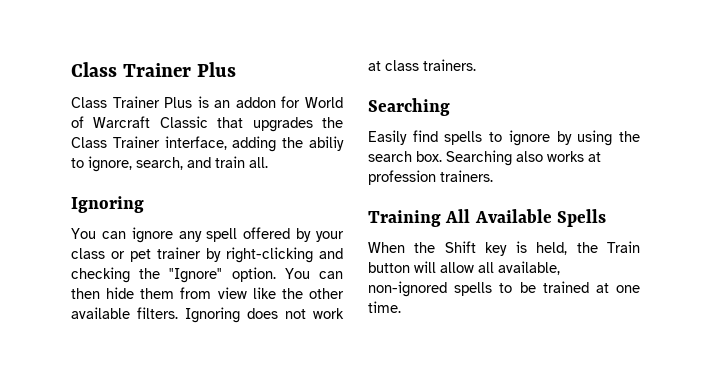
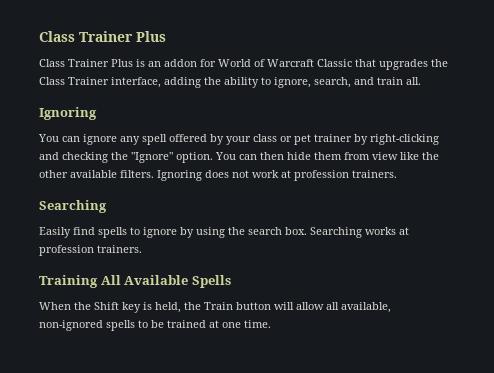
- Class Trainer Plus is an addon for World of Warcraft Classic that upgrades the Class Trainer interface, adding the abiliy to ignore, search, and train all.
+ Class Trainer Plus is an addon for World of Warcraft Classic that upgrades the Class Trainer interface, adding the ability to ignore, search, and train all.
- Ignoring does not work at class trainers.
+ Ignoring does not work at profession trainers.
- Searching also works at profession trainers.
+ Searching works at profession trainers.

